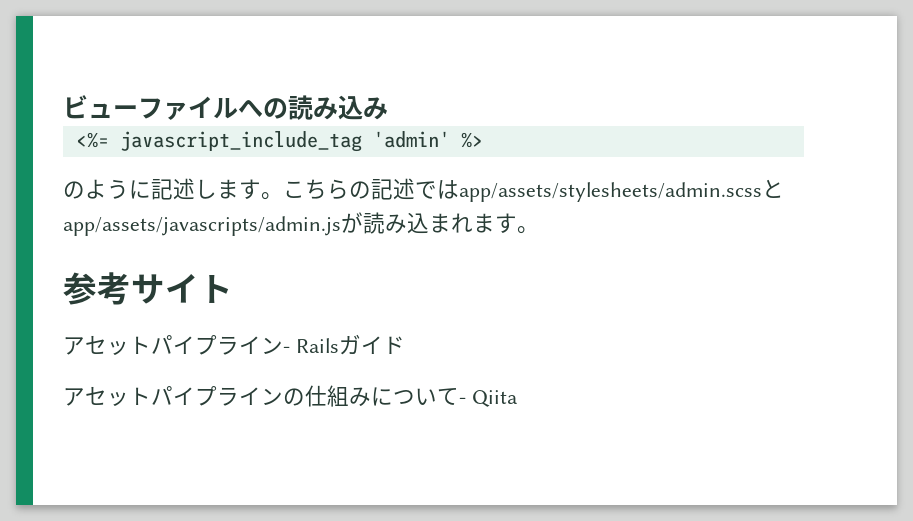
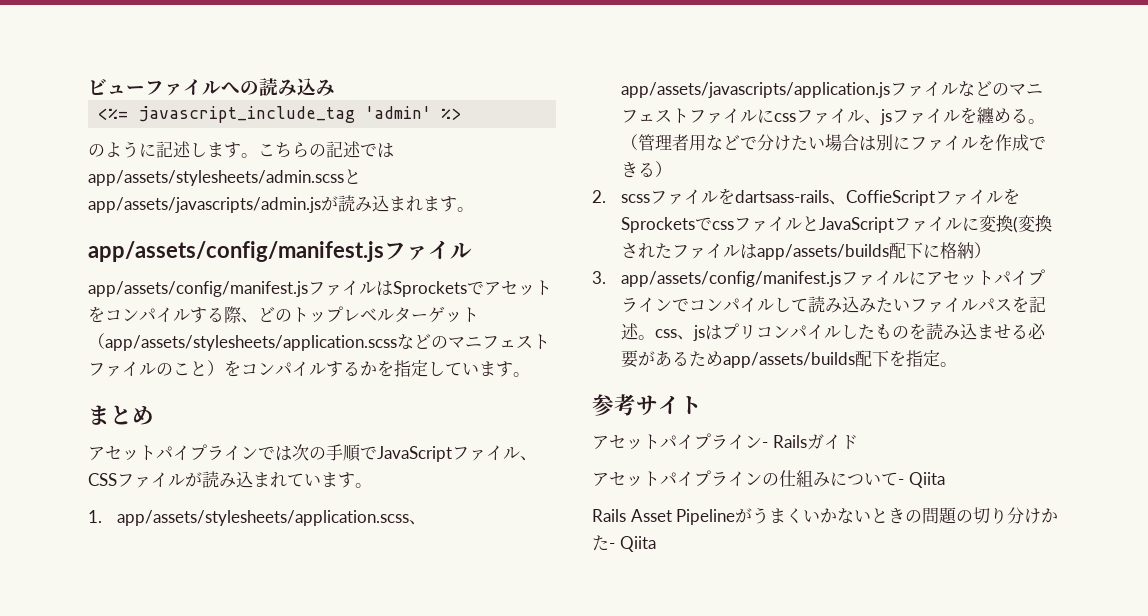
  こちらの記述ではapp/assets/stylesheets/admin.scssとapp/assets/javascripts/admin.jsが読み込まれます。
+ app/assets/config/manifest.jsファイル
+ app/assets/config/manifest.jsファイルはSprocketsでアセットをコンパイルする際、どのトップレベルターゲット（app/assets/stylesheets/application.scssなどのマニフェストファイルのこと）をコンパイルするかを指定しています。
+ まとめ
+ アセットパイプラインでは次の手順でJavaScriptファイル、CSSファイルが読み込まれています。
+ 1. app/assets/stylesheets/application.scss、app/assets/javascripts/application.jsファイルなどのマニフェストファイルにcssファイル、jsファイルを纏める。（管理者用などで分けたい場合は別にファイルを作成できる）
+ 2. scssファイルをdartsass-rails、CoffieScriptファイルをSprocketsでcssファイルとJavaScriptファイルに変換(変換されたファイルはapp/assets/builds配下に格納）
+ 3. app/assets/config/manifest.jsファイルにアセットパイプラインでコンパイルして読み込みたいファイルパスを記述。css、jsはプリコンパイルしたものを読み込ませる必要があるためapp/assets/builds配下を指定。
+ Rails Asset Pipelineがうまくいかないときの問題の切り分けかた- Qiita

